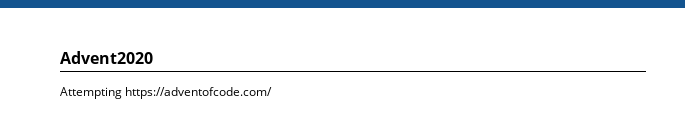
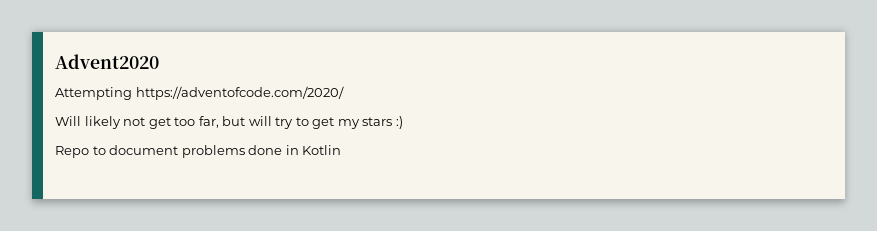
- Attempting https://adventofcode.com/
+ Attempting https://adventofcode.com/2020/
+ Will likely not get too far, but will try to get my stars :)
+ Repo to document problems done in Kotlin

